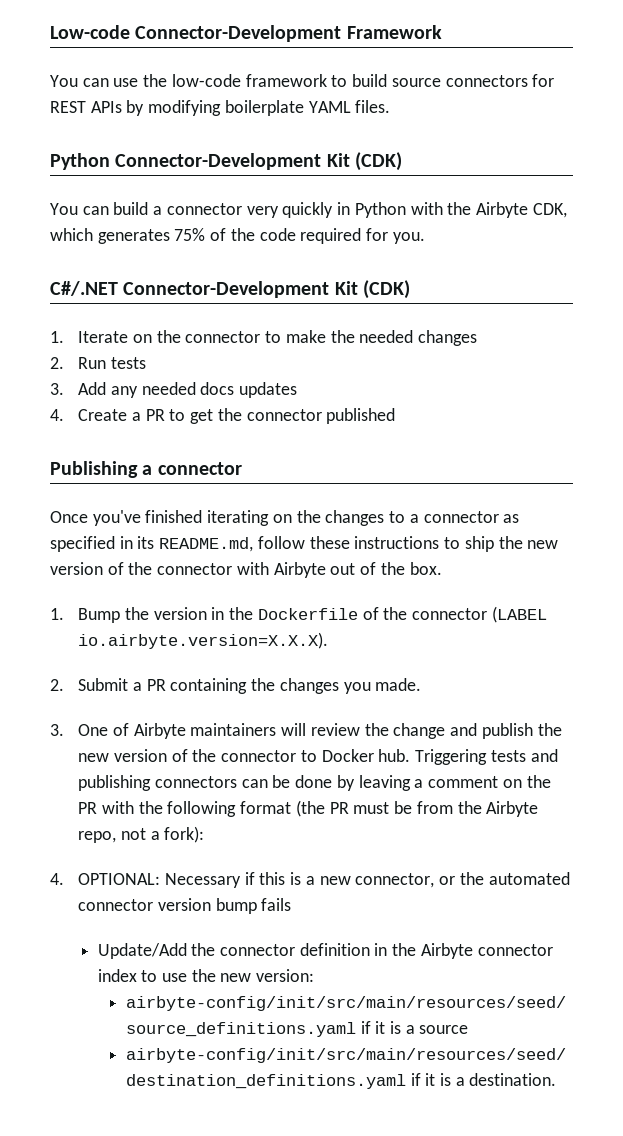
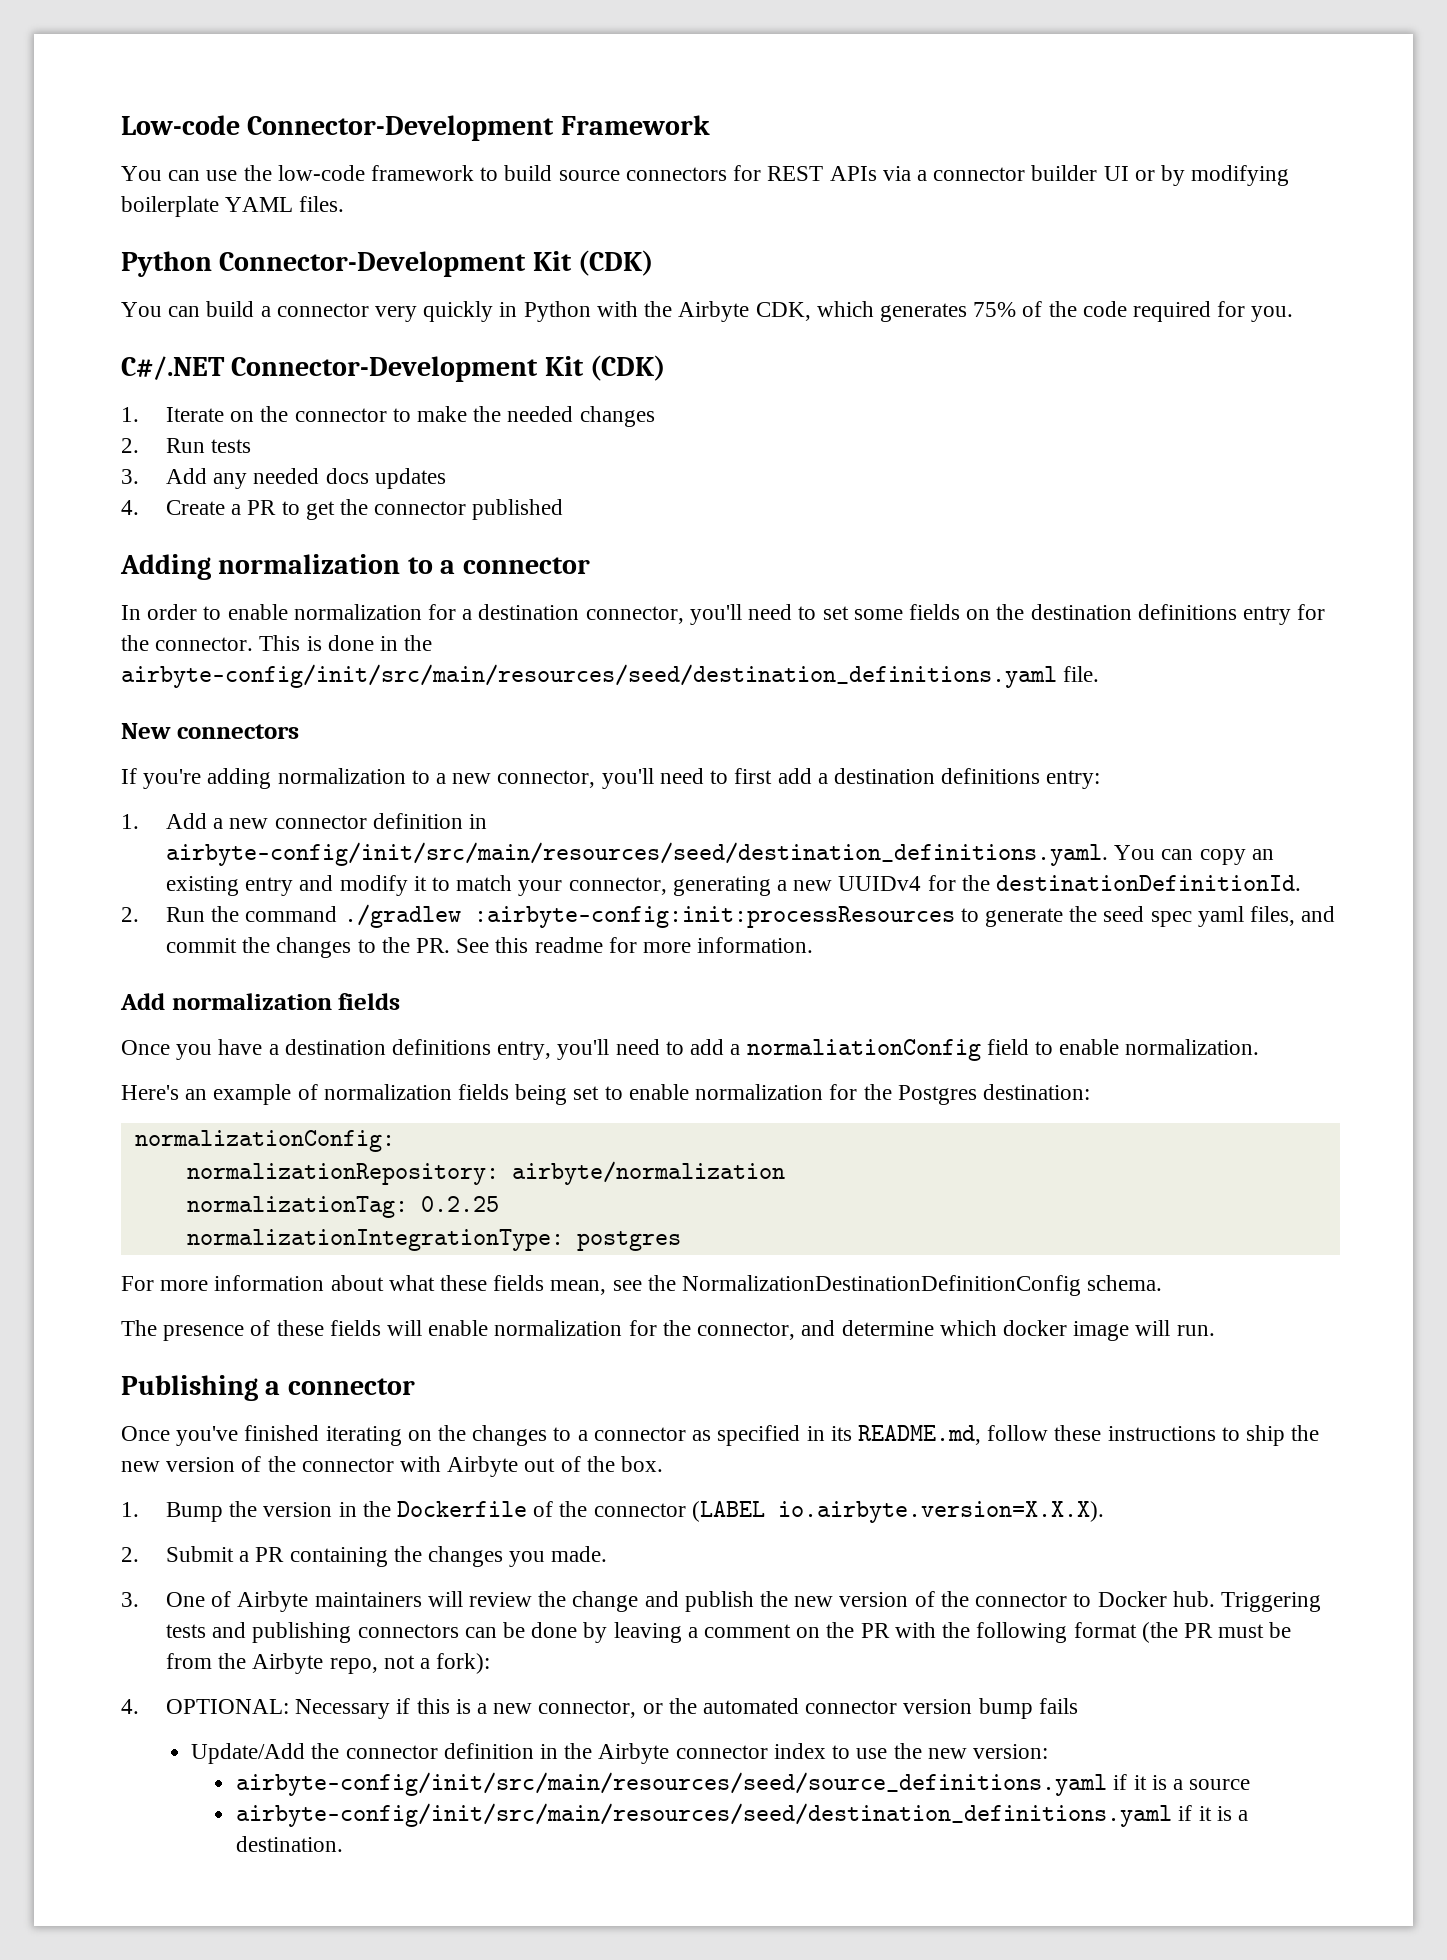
- You can use the low-code framework to build source connectors for REST APIs by modifying boilerplate YAML files.
+ You can use the low-code framework to build source connectors for REST APIs via a connector builder UI or by modifying boilerplate YAML files.
+ Adding normalization to a connector
+ In order to enable normalization for a destination connector, you'll need to set some fields on the destination definitions entry for the connector. This is done in the airbyte-config/init/src/main/resources/seed/destination_definitions.yaml file.
+ New connectors
+ If you're adding normalization to a new connector, you'll need to first add a destination definitions entry:
+ 1. Add a new connector definition in airbyte-config/init/src/main/resources/seed/destination_definitions.yaml. You can copy an existing entry and modify it to match your connector, generating a new UUIDv4 for the destinationDefinitionId.
+ 2. Run the command ./gradlew :airbyte-config:init:processResources to generate the seed spec yaml files, and commit the changes to the PR. See this readme for more information.
+ Add normalization fields
+ Once you have a destination definitions entry, you'll need to add a normaliationConfig field to enable normalization.
+ Here's an example of normalization fields being set to enable normalization for the Postgres destination:
+ normalizationConfig:
+ normalizationRepository: airbyte/normalization
+ normalizationTag: 0.2.25
+ normalizationIntegrationType: postgres
+ For more information about what these fields mean, see the NormalizationDestinationDefinitionConfig schema.
+ The presence of these fields will enable normalization for the connector, and determine which docker image will run.

